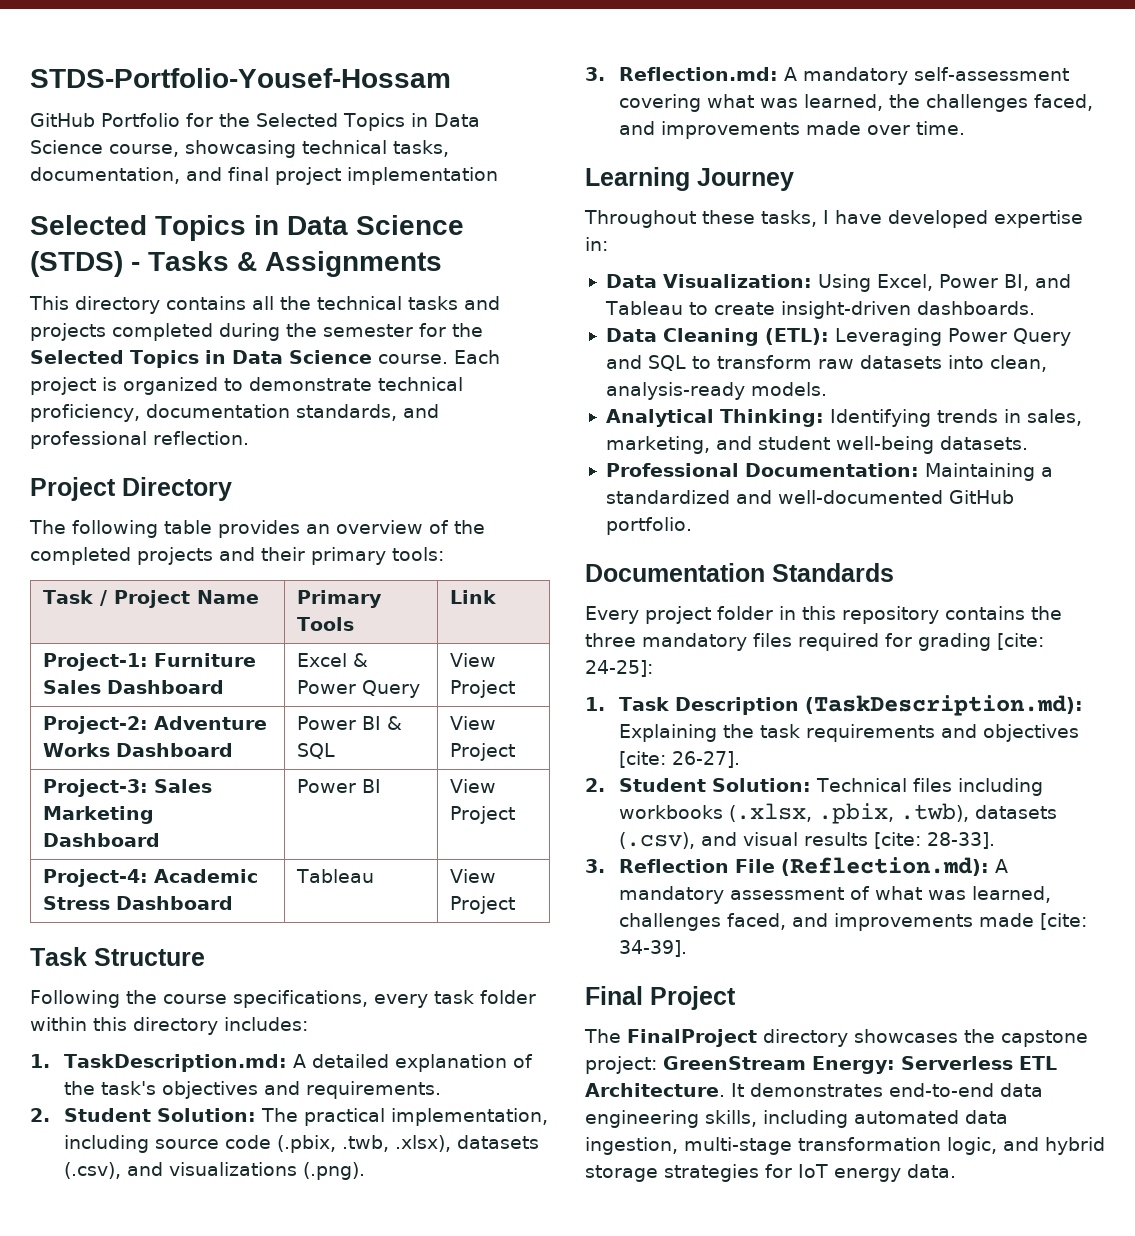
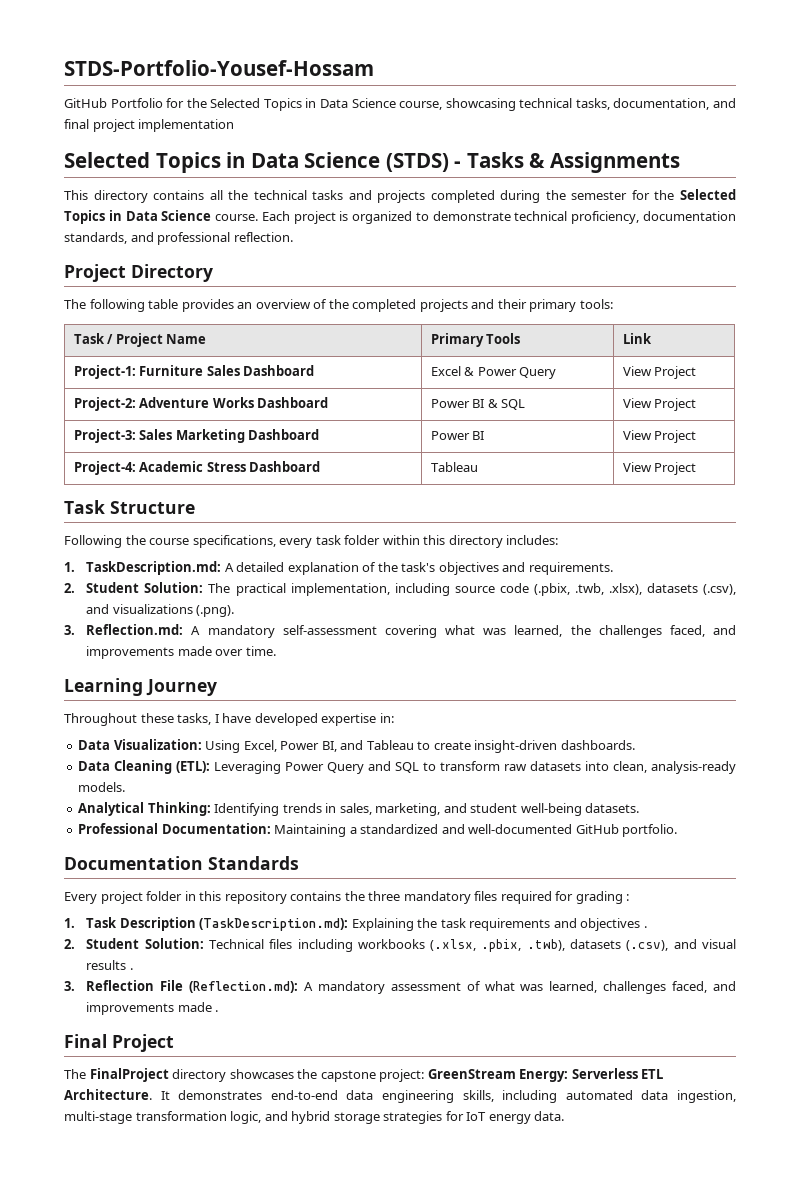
- Every project folder in this repository contains the three mandatory files required for grading [cite: 24-25]:
+ Every project folder in this repository contains the three mandatory files required for grading :
- 1. Task Description (TaskDescription.md): Explaining the task requirements and objectives [cite: 26-27].
+ 1. Task Description (TaskDescription.md): Explaining the task requirements and objectives .
- 2. Student Solution: Technical files including workbooks (.xlsx, .pbix, .twb), datasets (.csv), and visual results [cite: 28-33].
+ 2. Student Solution: Technical files including workbooks (.xlsx, .pbix, .twb), datasets (.csv), and visual results .
- 3. Reflection File (Reflection.md): A mandatory assessment of what was learned, challenges faced, and improvements made [cite: 34-39].
+ 3. Reflection File (Reflection.md): A mandatory assessment of what was learned, challenges faced, and improvements made .

